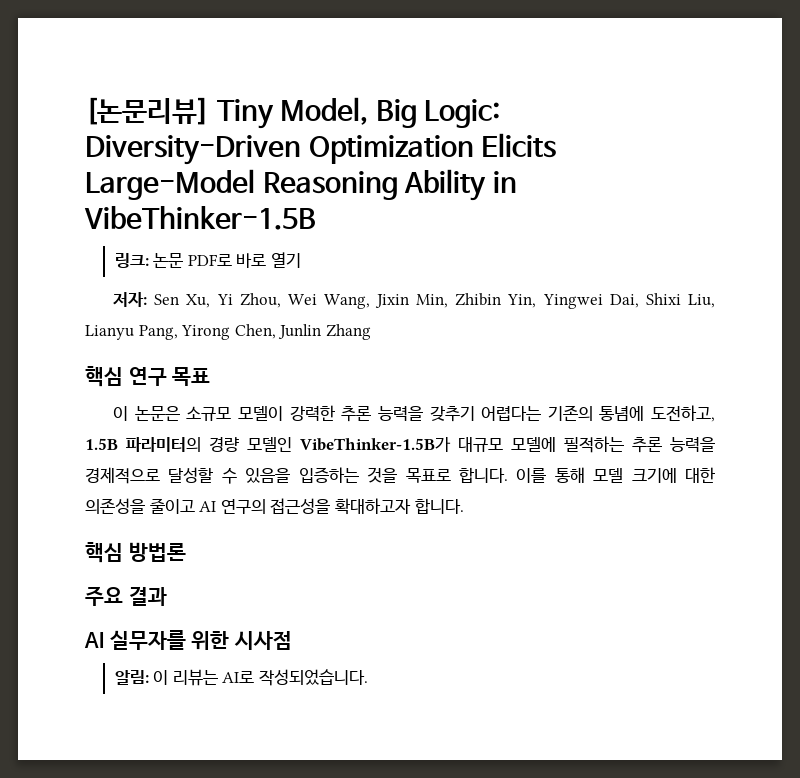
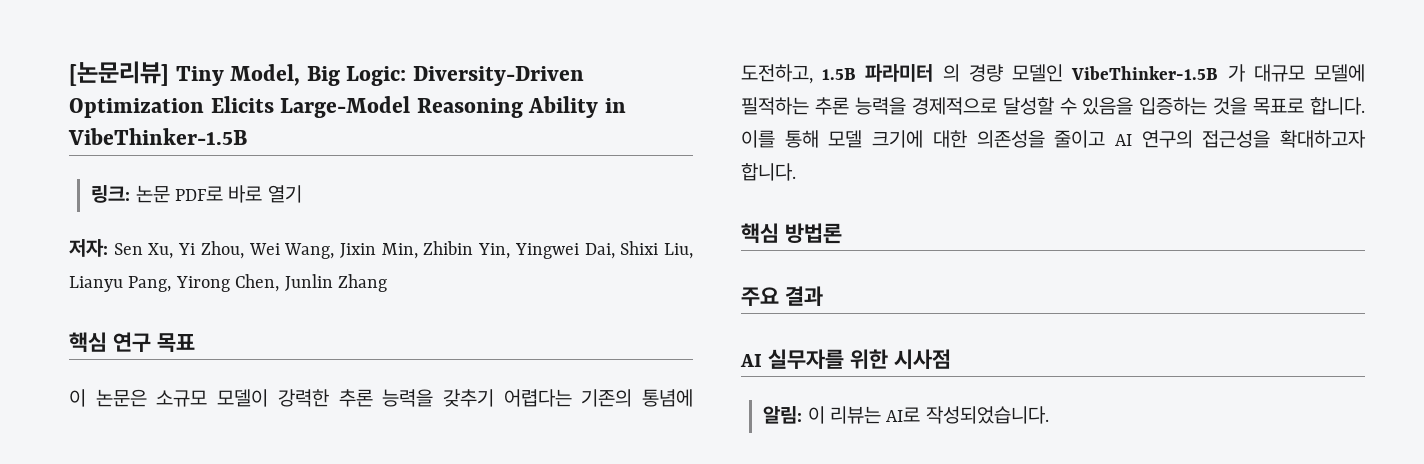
- 이 논문은 소규모 모델이 강력한 추론 능력을 갖추기 어렵다는 기존의 통념에 도전하고, 1.5B 파라미터의 경량 모델인 VibeThinker-1.5B가 대규모 모델에 필적하는 추론 능력을 경제적으로 달성할 수 있음을 입증하는 것을 목표로 합니다.
+ 이 논문은 소규모 모델이 강력한 추론 능력을 갖추기 어렵다는 기존의 통념에 도전하고, 1.5B 파라미터 의 경량 모델인 VibeThinker-1.5B 가 대규모 모델에 필적하는 추론 능력을 경제적으로 달성할 수 있음을 입증하는 것을 목표로 합니다.

